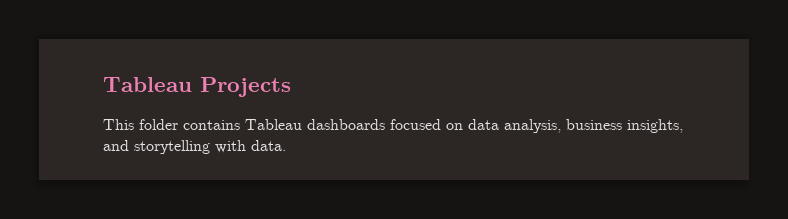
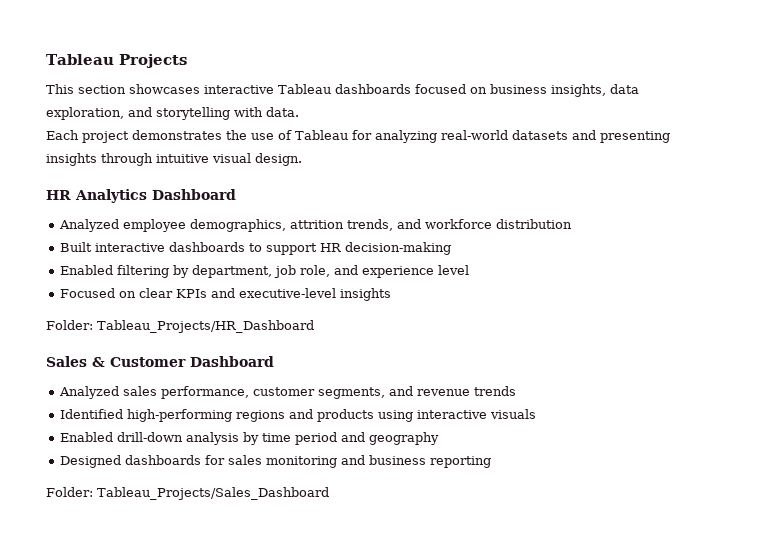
- This folder contains Tableau dashboards focused on data analysis, business insights, and storytelling with data.
+ This section showcases interactive Tableau dashboards focused on business insights, data exploration, and storytelling with data.
+ Each project demonstrates the use of Tableau for analyzing real-world datasets and presenting insights through intuitive visual design.
+ HR Analytics Dashboard
+ Analyzed employee demographics, attrition trends, and workforce distribution
+ Built interactive dashboards to support HR decision-making
+ Enabled filtering by department, job role, and experience level
+ Focused on clear KPIs and executive-level insights
+ Folder: Tableau_Projects/HR_Dashboard
+ Sales & Customer Dashboard
+ Analyzed sales performance, customer segments, and revenue trends
+ Identified high-performing regions and products using interactive visuals
+ Enabled drill-down analysis by time period and geography
+ Designed dashboards for sales monitoring and business reporting
+ Folder: Tableau_Projects/Sales_Dashboard

